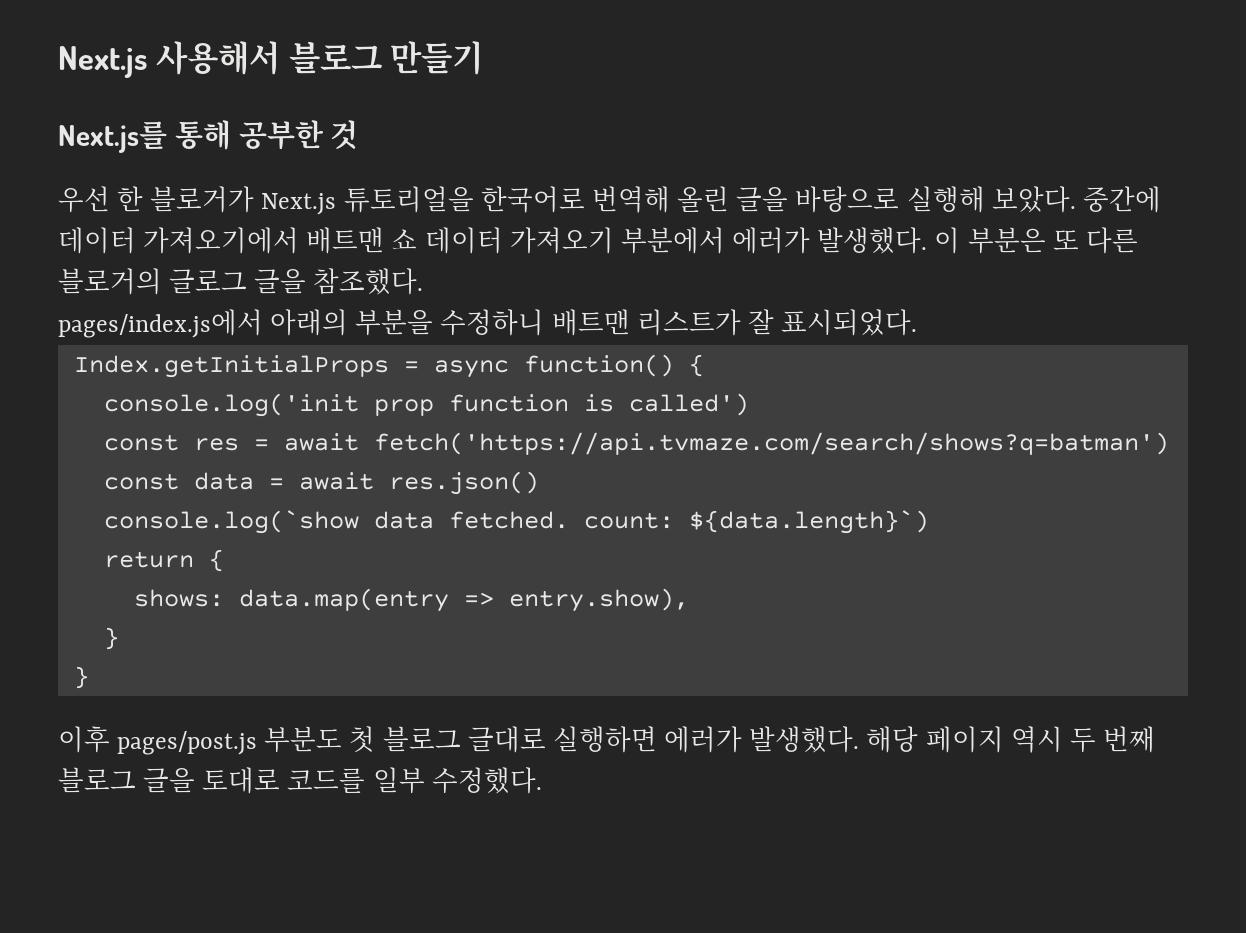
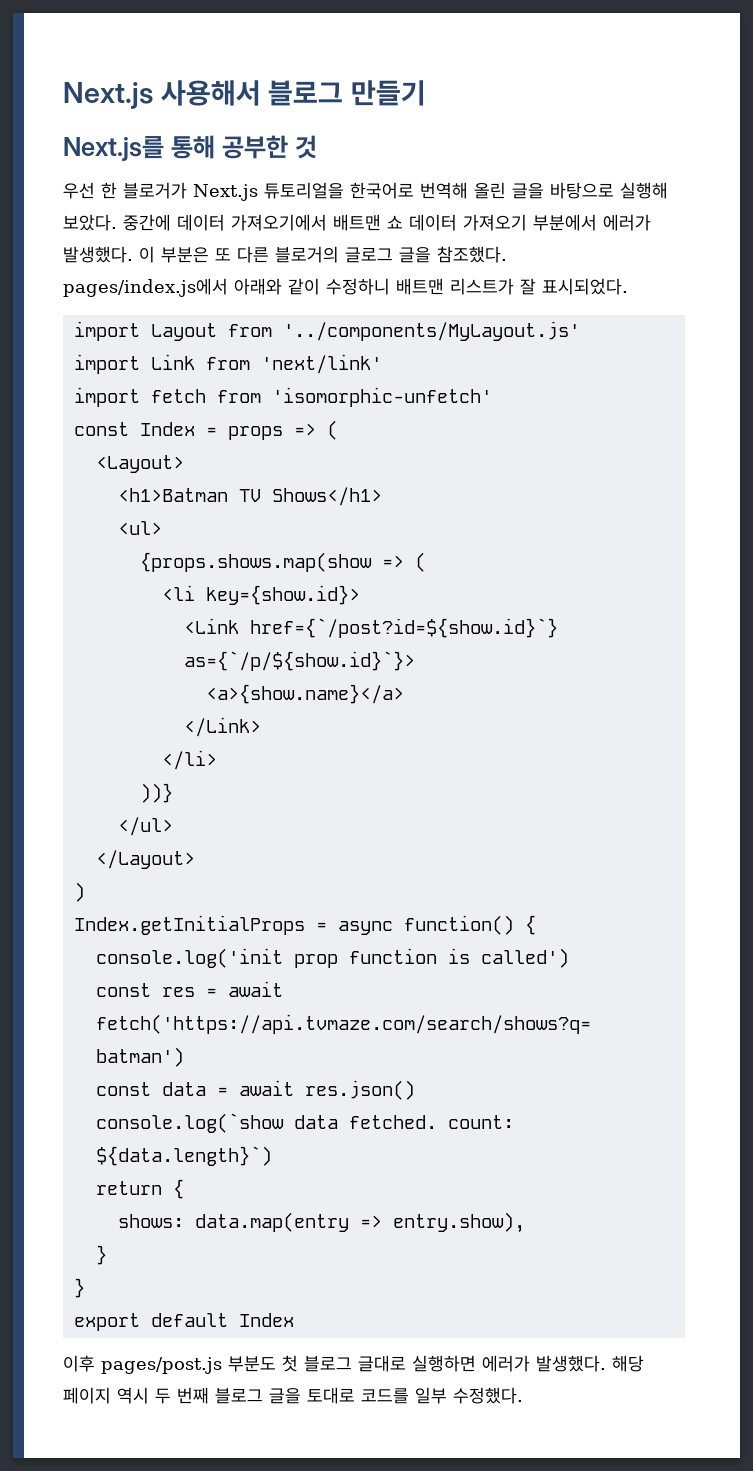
- pages/index.js에서 아래의 부분을 수정하니 배트맨 리스트가 잘 표시되었다.
+ pages/index.js에서 아래와 같이 수정하니 배트맨 리스트가 잘 표시되었다.
+ import Layout from '../components/MyLayout.js'
+ import Link from 'next/link'
+ import fetch from 'isomorphic-unfetch'
+ const Index = props => (
+ <Layout>
+ <h1>Batman TV Shows</h1>
+ <ul>
+ {props.shows.map(show => (
+ <li key={show.id}>
+ <Link href={`/post?id=${show.id}`} as={`/p/${show.id}`}>
+ <a>{show.name}</a>
+ </Link>
+ </li>
+ ))}
+ </ul>
+ </Layout>
+ )
+ export default Index

